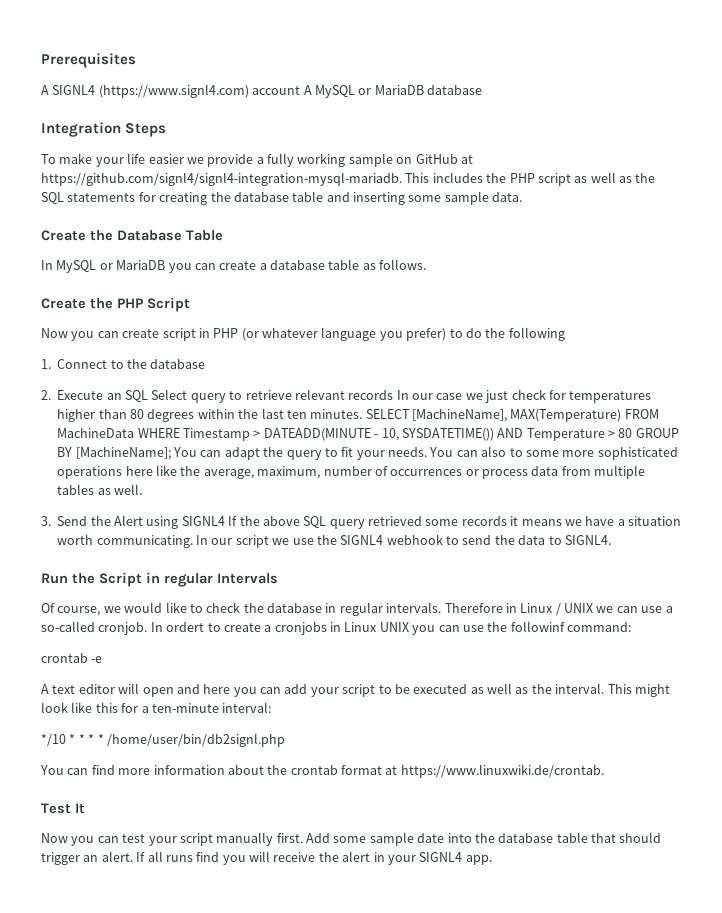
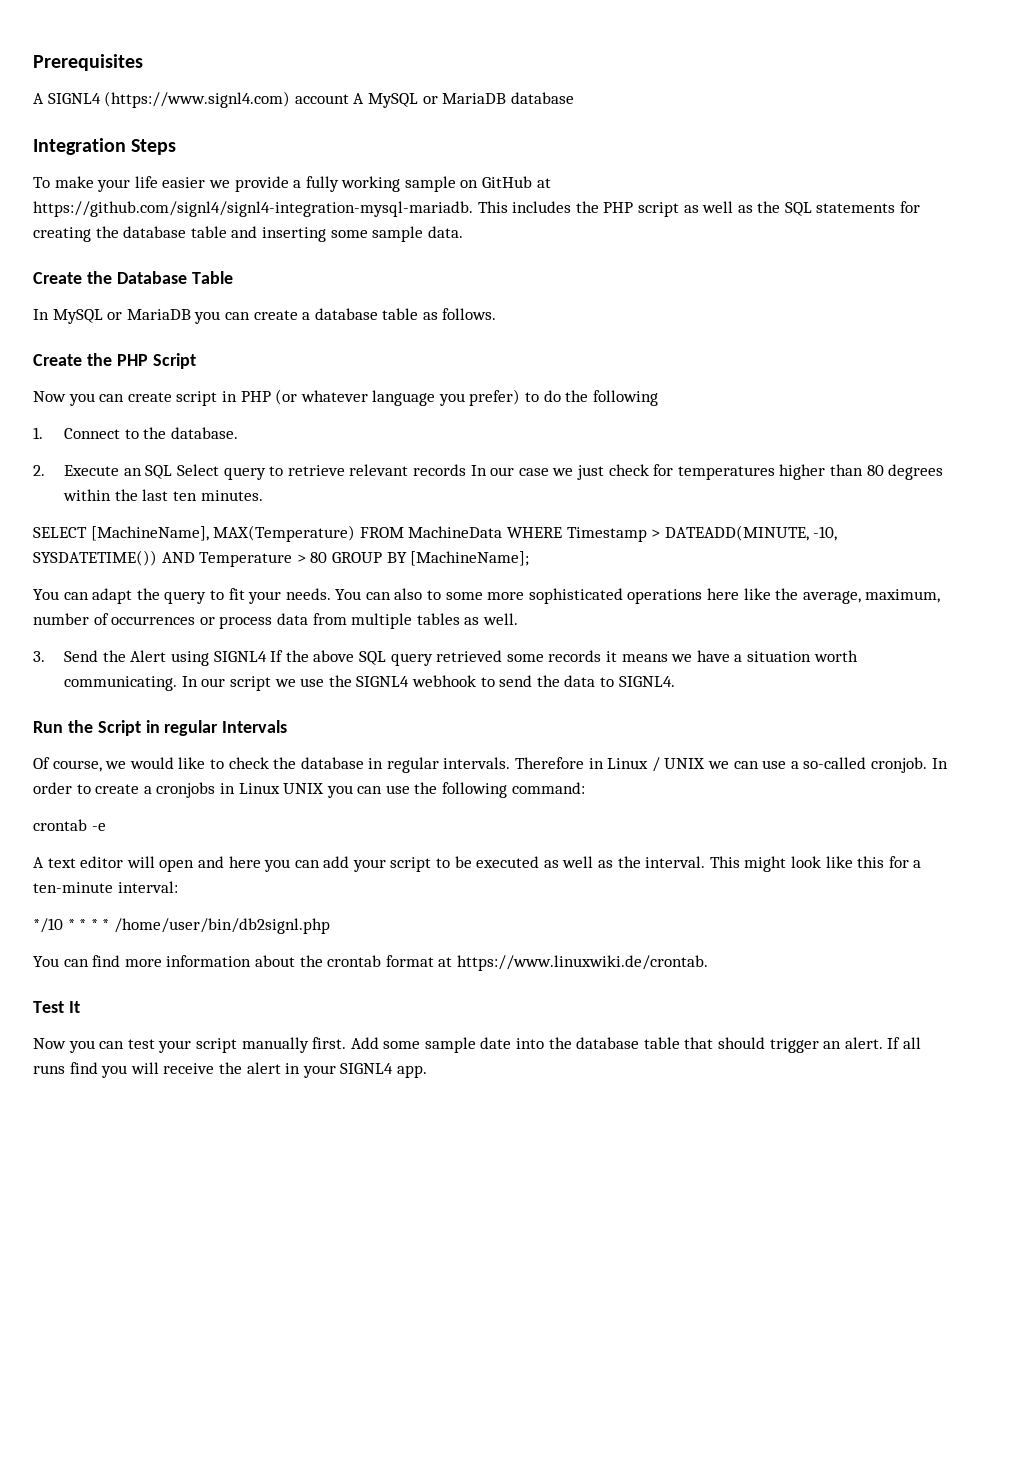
- 1. Connect to the database
+ 1. Connect to the database.
- 2. Execute an SQL Select query to retrieve relevant records In our case we just check for temperatures higher than 80 degrees within the last ten minutes. SELECT [MachineName], MAX(Temperature) FROM MachineData WHERE Timestamp > DATEADD(MINUTE - 10, SYSDATETIME()) AND Temperature > 80 GROUP BY [MachineName]; You can adapt the query to fit your needs.
+ 2. Execute an SQL Select query to retrieve relevant records In our case we just check for temperatures higher than 80 degrees within the last ten minutes.
+ SELECT [MachineName], MAX(Temperature) FROM MachineData WHERE Timestamp > DATEADD(MINUTE, -10, SYSDATETIME()) AND Temperature > 80 GROUP BY [MachineName];
+ You can adapt the query to fit your needs.
- In ordert to create a cronjobs in Linux UNIX you can use the followinf command:
+ In order to create a cronjobs in Linux UNIX you can use the following command:

